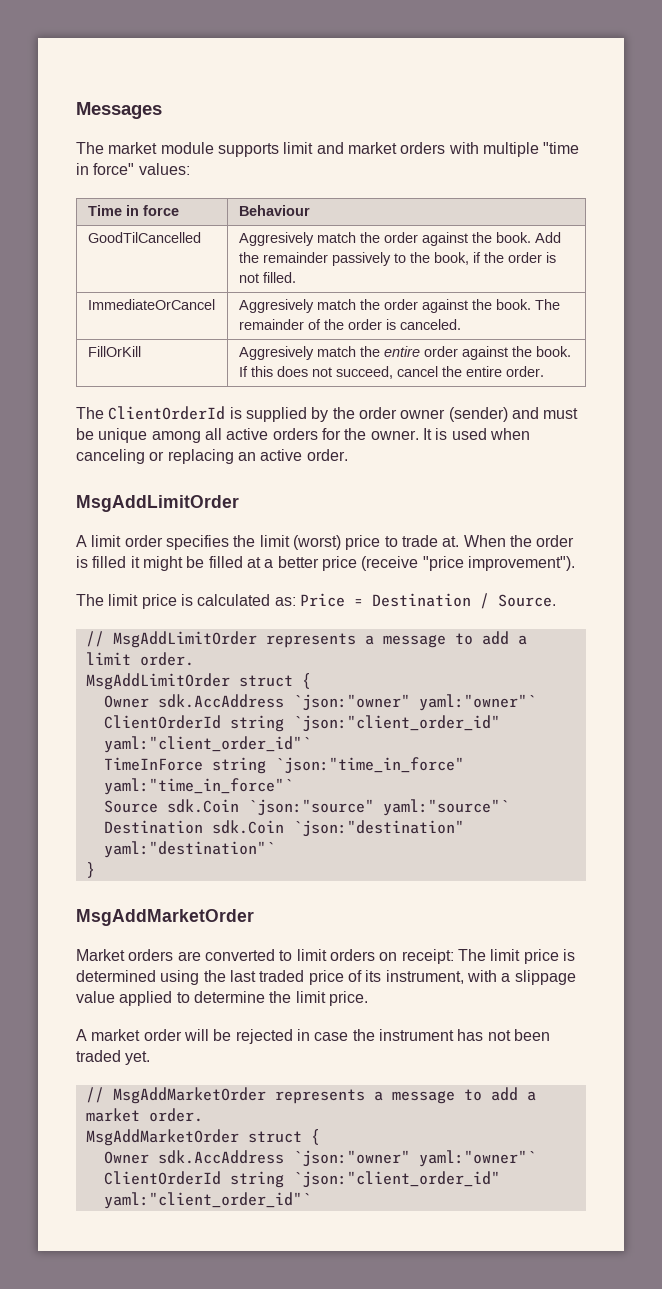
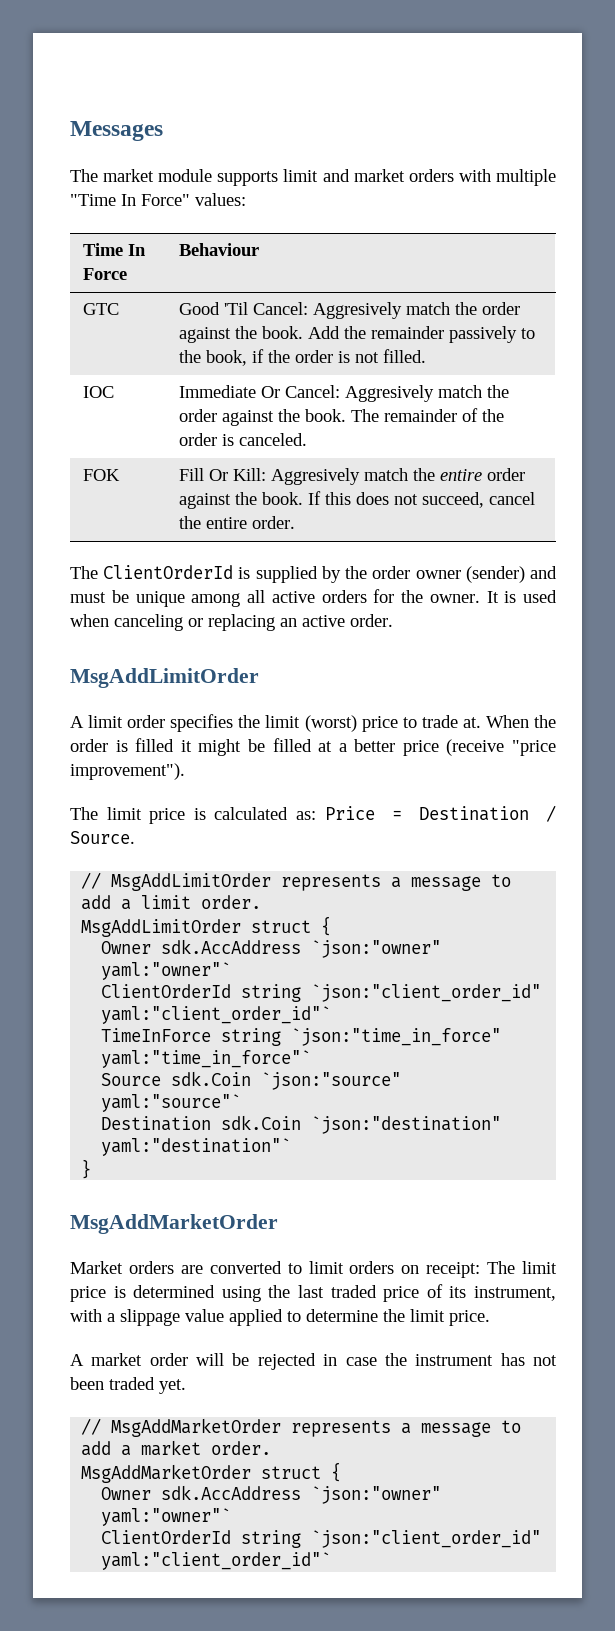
- The market module supports limit and market orders with multiple "time in force" values:
+ The market module supports limit and market orders with multiple "Time In Force" values:
- Time in force | Behaviour
+ Time In Force | Behaviour
- GoodTilCancelled | Aggresively match the order against the book. Add the remainder passively to the book, if the order is not filled.
+ GTC | Good 'Til Cancel: Aggresively match the order against the book. Add the remainder passively to the book, if the order is not filled.
- ImmediateOrCancel | Aggresively match the order against the book. The remainder of the order is canceled.
+ IOC | Immediate Or Cancel: Aggresively match the order against the book. The remainder of the order is canceled.
- FillOrKill | Aggresively match the entire order against the book. If this does not succeed, cancel the entire order.
+ FOK | Fill Or Kill: Aggresively match the entire order against the book. If this does not succeed, cancel the entire order.

